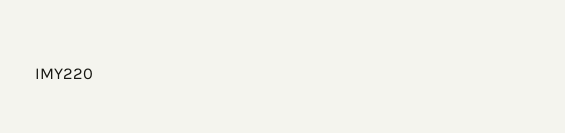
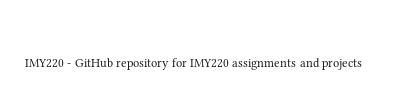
- IMY220
+ IMY220 - GitHub repository for IMY220 assignments and projects

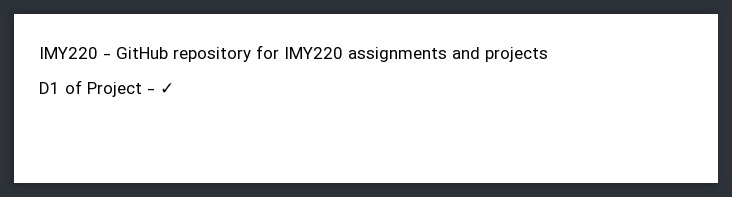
+ D1 of Project - ✓

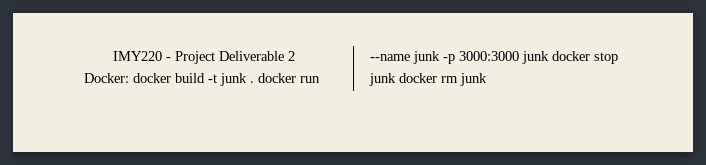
- IMY220 - GitHub repository for IMY220 assignments and projects
- D1 of Project - ✓
+ IMY220 - Project Deliverable 2 Docker: docker build -t junk . docker run --name junk -p 3000:3000 junk docker stop junk docker rm junk

